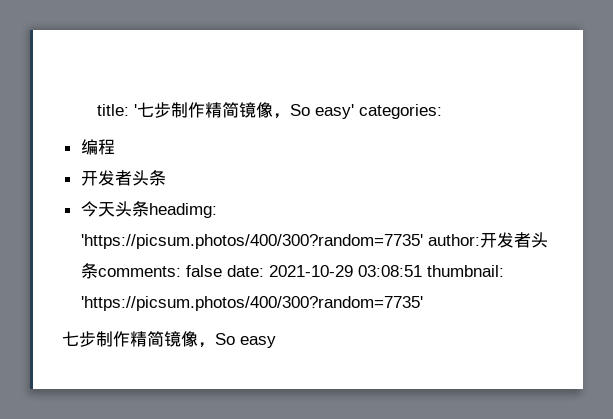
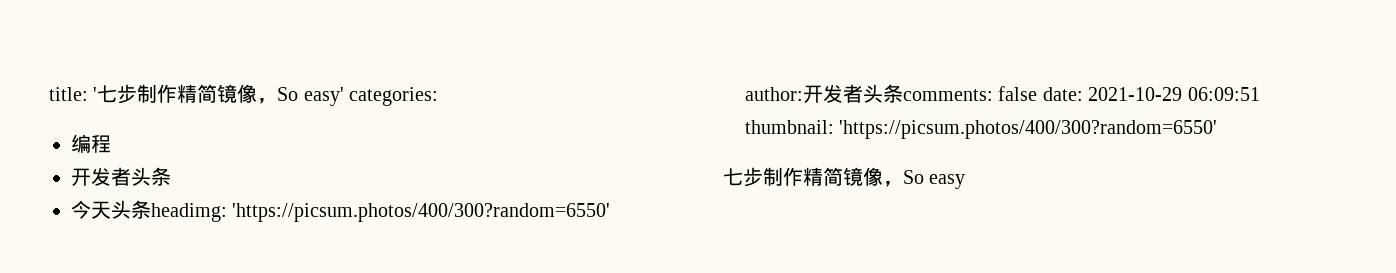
- 今天头条headimg: 'https://picsum.photos/400/300?random=7735' author:开发者头条comments: false date: 2021-10-29 03:08:51 thumbnail: 'https://picsum.photos/400/300?random=7735'
+ 今天头条headimg: 'https://picsum.photos/400/300?random=6550' author:开发者头条comments: false date: 2021-10-29 06:09:51 thumbnail: 'https://picsum.photos/400/300?random=6550'

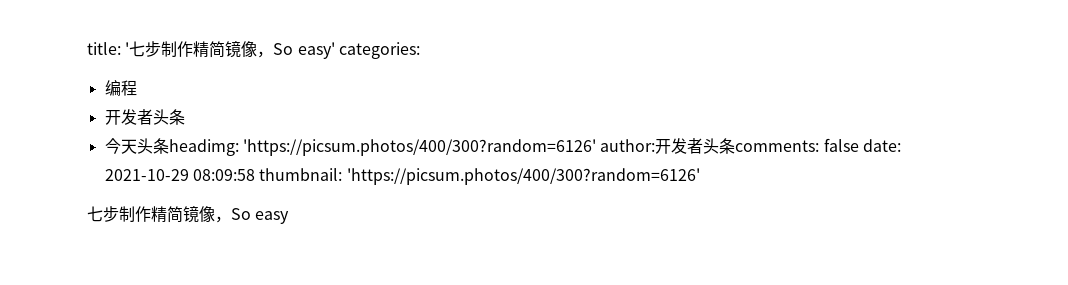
- 今天头条headimg: 'https://picsum.photos/400/300?random=6550' author:开发者头条comments: false date: 2021-10-29 06:09:51 thumbnail: 'https://picsum.photos/400/300?random=6550'
+ 今天头条headimg: 'https://picsum.photos/400/300?random=6126' author:开发者头条comments: false date: 2021-10-29 08:09:58 thumbnail: 'https://picsum.photos/400/300?random=6126'

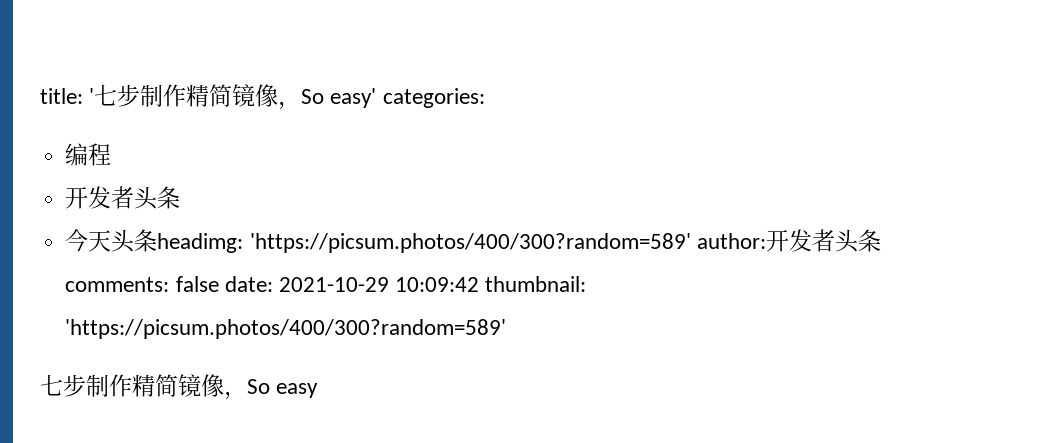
- 今天头条headimg: 'https://picsum.photos/400/300?random=6126' author:开发者头条comments: false date: 2021-10-29 08:09:58 thumbnail: 'https://picsum.photos/400/300?random=6126'
+ 今天头条headimg: 'https://picsum.photos/400/300?random=589' author:开发者头条comments: false date: 2021-10-29 10:09:42 thumbnail: 'https://picsum.photos/400/300?random=589'

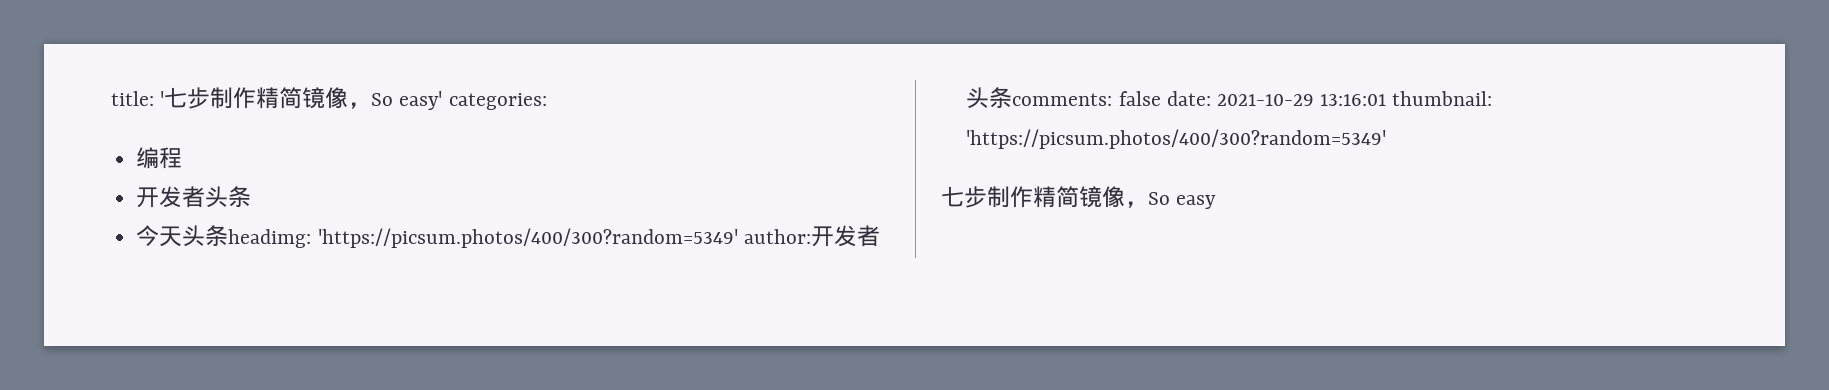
- 今天头条headimg: 'https://picsum.photos/400/300?random=589' author:开发者头条comments: false date: 2021-10-29 10:09:42 thumbnail: 'https://picsum.photos/400/300?random=589'
+ 今天头条headimg: 'https://picsum.photos/400/300?random=5349' author:开发者头条comments: false date: 2021-10-29 13:16:01 thumbnail: 'https://picsum.photos/400/300?random=5349'

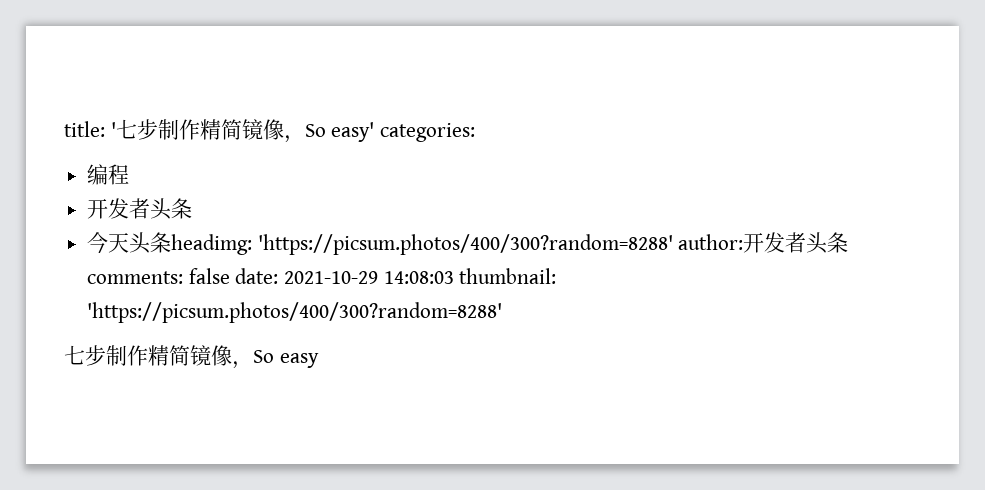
- 今天头条headimg: 'https://picsum.photos/400/300?random=5349' author:开发者头条comments: false date: 2021-10-29 13:16:01 thumbnail: 'https://picsum.photos/400/300?random=5349'
+ 今天头条headimg: 'https://picsum.photos/400/300?random=8288' author:开发者头条comments: false date: 2021-10-29 14:08:03 thumbnail: 'https://picsum.photos/400/300?random=8288'

